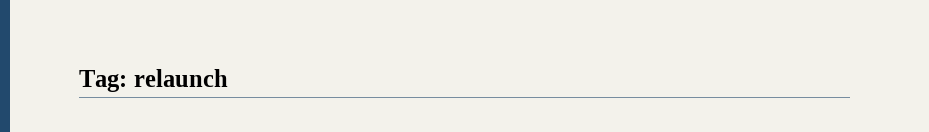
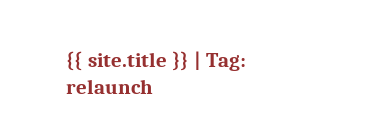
- Tag: relaunch
+ {{ site.title }} | Tag: relaunch

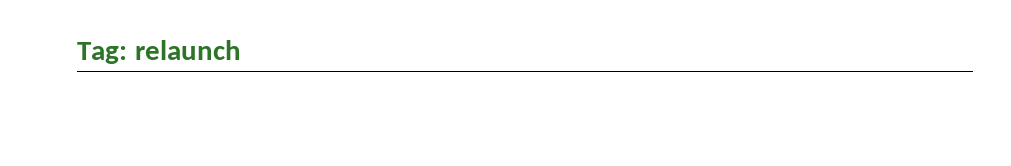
- {{ site.title }} | Tag: relaunch
+ Tag: relaunch

